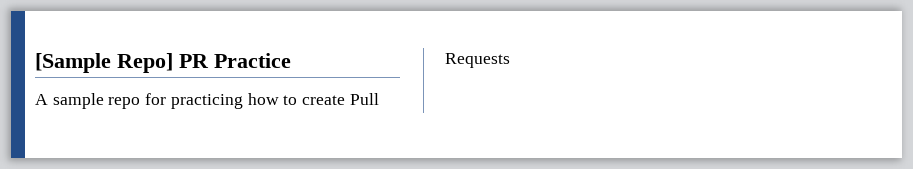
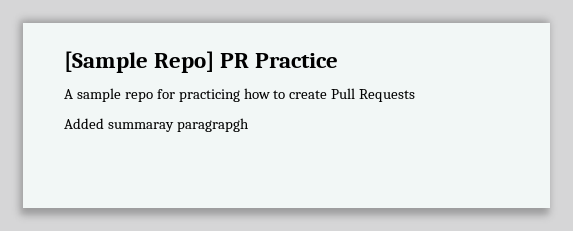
+ Added summaray paragrapgh

